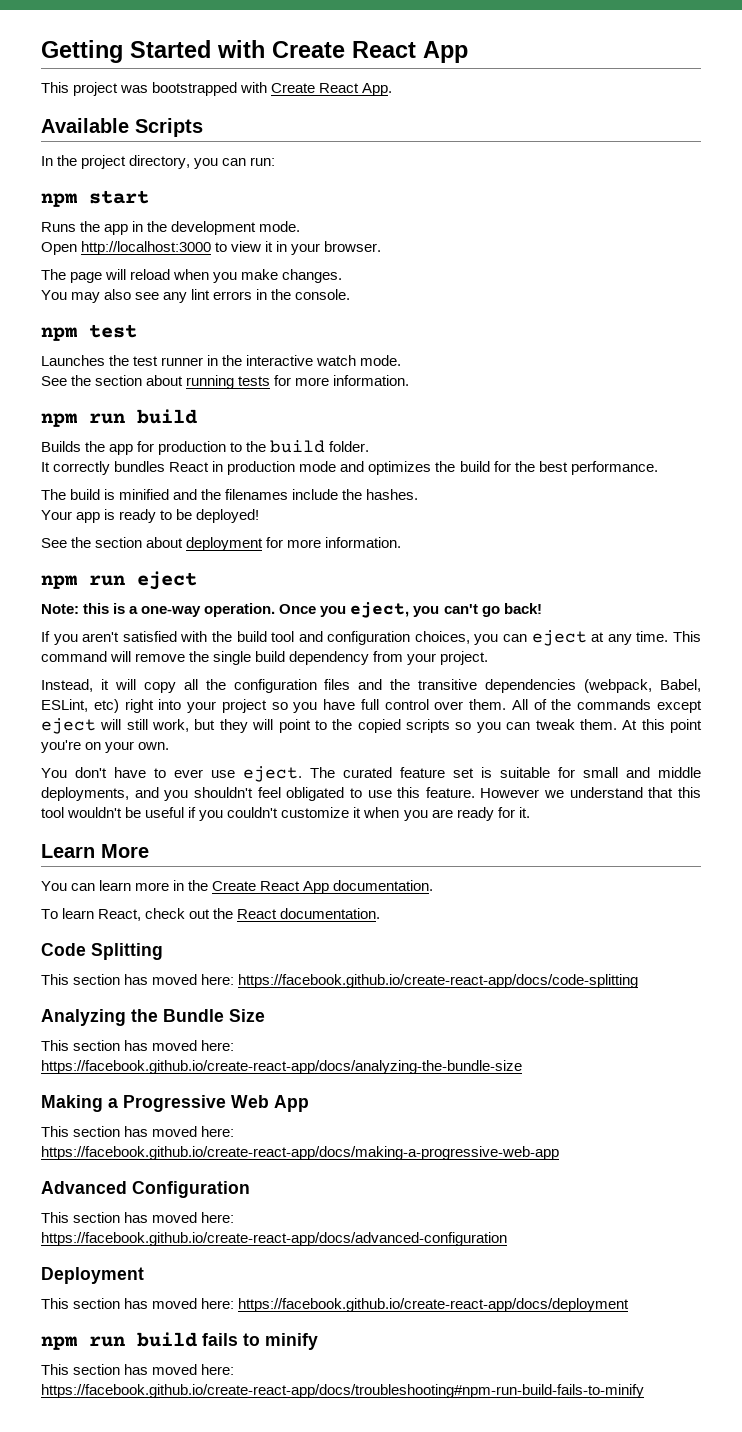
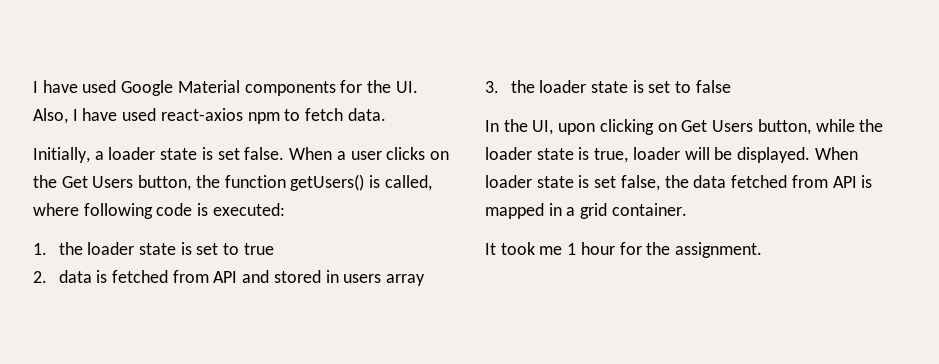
- Getting Started with Create React App
- This project was bootstrapped with Create React App.
- Available Scripts
- In the project directory, you can run:
- npm start
- Runs the app in the development mode.
- Open http://localhost:3000 to view it in your browser.
- The page will reload when you make changes.
- You may also see any lint errors in the console.
- npm test
- Launches the test runner in the interactive watch mode.
- See the section about running tests for more information.
- npm run build
- Builds the app for production to the build folder.
- It correctly bundles React in production mode and optimizes the build for the best performance.
- The build is minified and the filenames include the hashes.
- Your app is ready to be deployed!
- See the section about deployment for more information.
- npm run eject
- Note: this is a one-way operation. Once you eject, you can't go back!
- If you aren't satisfied with the build tool and configuration choices, you can eject at any time. This command will remove the single build dependency from your project.
- Instead, it will copy all the configuration files and the transitive dependencies (webpack, Babel, ESLint, etc) right into your project so you have full control over them. All of the commands except eject will still work, but they will point to the copied scripts so you can tweak them. At this point you're on your own.
- You don't have to ever use eject. The curated feature set is suitable for small and middle deployments, and you shouldn't feel obligated to use this feature. However we understand that this tool wouldn't be useful if you couldn't customize it when you are ready for it.
- Learn More
- You can learn more in the Create React App documentation.
- To learn React, check out the React documentation.
- Code Splitting
- This section has moved here: https://facebook.github.io/create-react-app/docs/code-splitting
- Analyzing the Bundle Size
- This section has moved here: https://facebook.github.io/create-react-app/docs/analyzing-the-bundle-size
- Making a Progressive Web App
- This section has moved here: https://facebook.github.io/create-react-app/docs/making-a-progressive-web-app
- Advanced Configuration
- This section has moved here: https://facebook.github.io/create-react-app/docs/advanced-configuration
- Deployment
- This section has moved here: https://facebook.github.io/create-react-app/docs/deployment
- npm run build fails to minify
- This section has moved here: https://facebook.github.io/create-react-app/docs/troubleshooting#npm-run-build-fails-to-minify
+ I have used Google Material components for the UI. Also, I have used react-axios npm to fetch data.
+ Initially, a loader state is set false. When a user clicks on the Get Users button, the function getUsers() is called, where following code is executed:
+ 1. the loader state is set to true
+ 2. data is fetched from API and stored in users array
+ 3. the loader state is set to false
+ In the UI, upon clicking on Get Users button, while the loader state is true, loader will be displayed. When loader state is set false, the data fetched from API is mapped in a grid container.
+ It took me 1 hour for the assignment.

